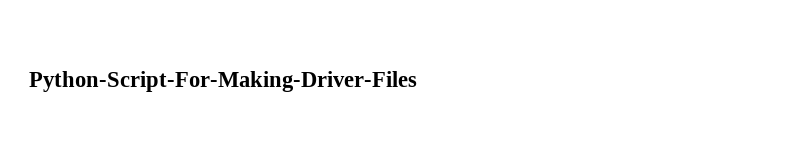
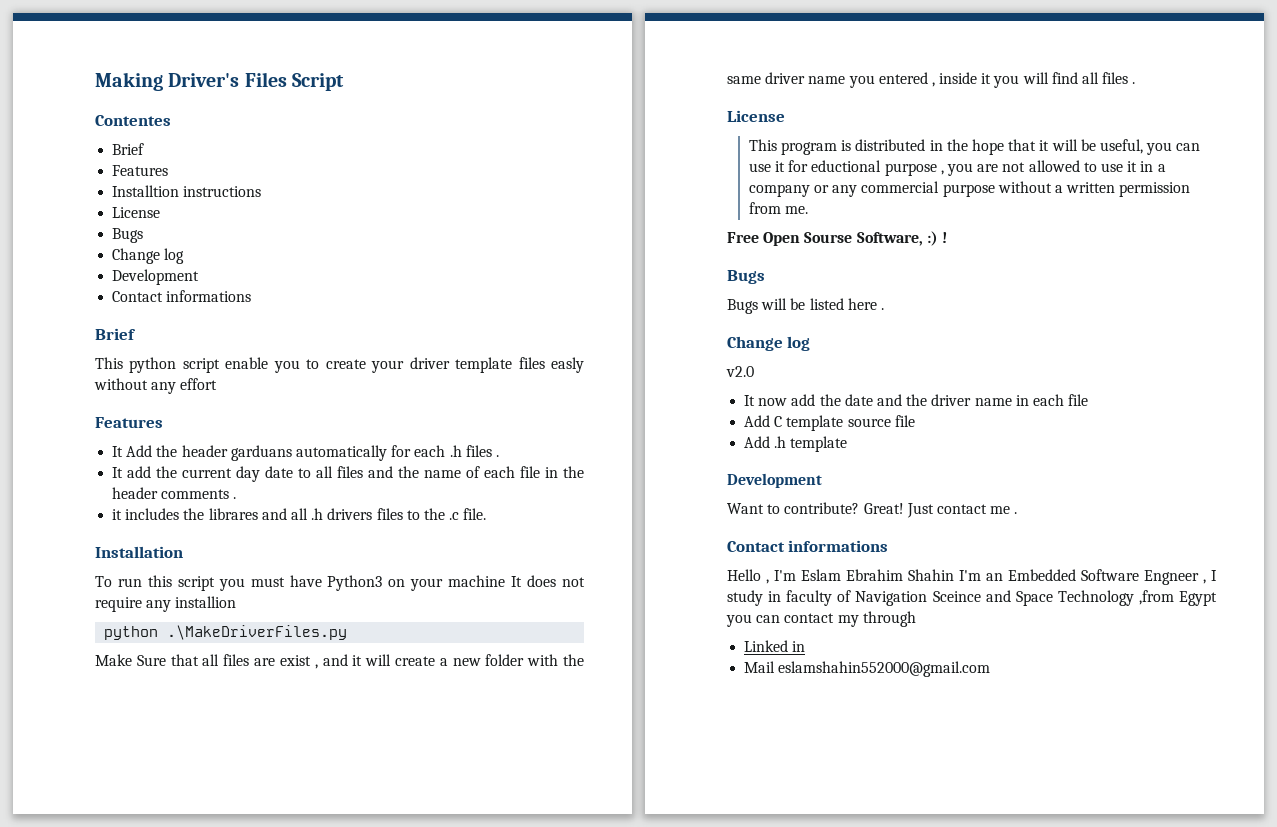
- Python-Script-For-Making-Driver-Files
+ Making Driver's Files Script
+ Contentes
+ Brief
+ Features
+ Installtion instructions
+ License
+ Bugs
+ Change log
+ Development
+ Contact informations
+ Brief
+ This python script enable you to create your driver template files easly without any effort
+ Features
+ It Add the header garduans automatically for each .h files .
+ It add the current day date to all files and the name of each file in the header comments .
+ it includes the librares and all .h drivers files to the .c file.
+ Installation
+ To run this script you must have Python3 on your machine It does not require any installion
+ python .\MakeDriverFiles.py
+ Make Sure that all files are exist , and it will create a new folder with the same driver name you entered , inside it you will find all files .
+ License
+ This program is distributed in the hope that it will be useful, you can use it for eductional purpose , you are not allowed to use it in a company or any commercial purpose without a written permission from me.
+ Free Open Sourse Software, :) !
+ Bugs
+ Bugs will be listed here .
+ Change log
+ v2.0
+ It now add the date and the driver name in each file
+ Add C template source file
+ Add .h template
+ Development
+ Want to contribute? Great! Just contact me .
+ Contact informations
+ Hello , I'm Eslam Ebrahim Shahin I'm an Embedded Software Engneer , I study in faculty of Navigation Sceince and Space Technology ,from Egypt you can contact my through
+ Linked in
+ Mail eslamshahin552000@gmail.com

